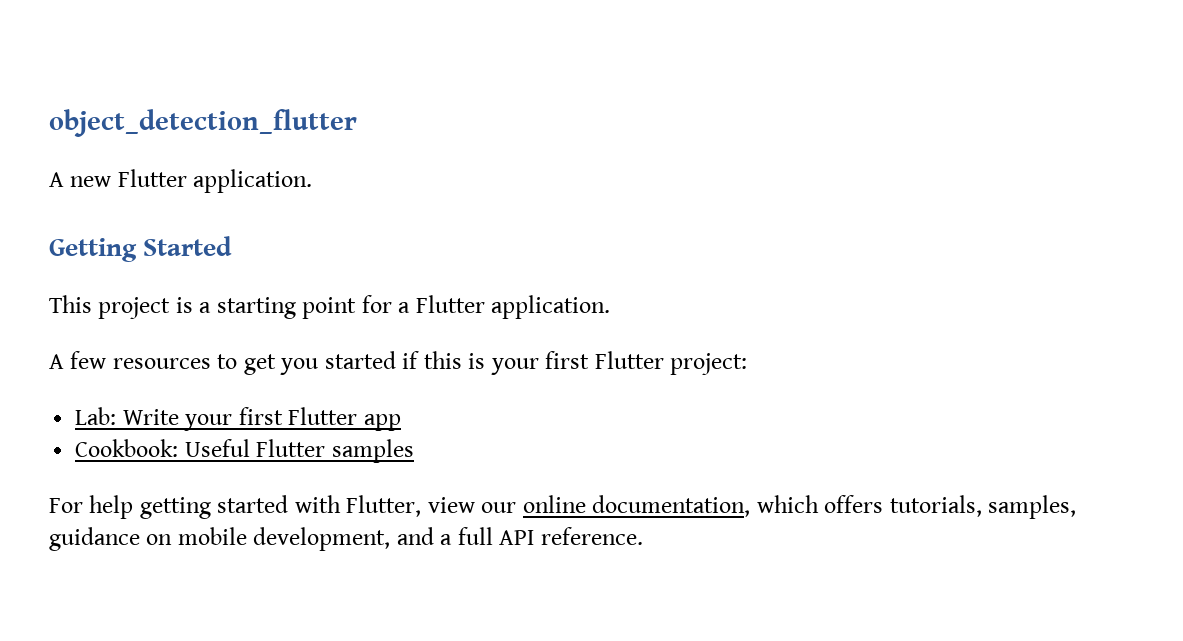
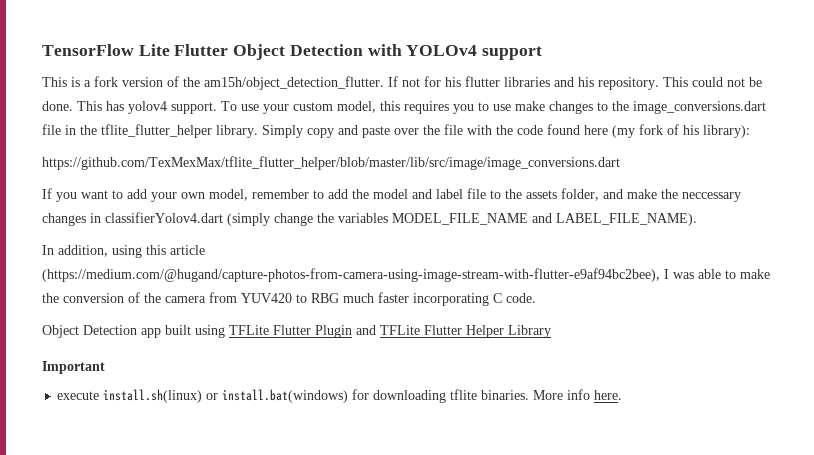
- object_detection_flutter
- A new Flutter application.
- Getting Started
- This project is a starting point for a Flutter application.
- A few resources to get you started if this is your first Flutter project:
- Lab: Write your first Flutter app
- Cookbook: Useful Flutter samples
- For help getting started with Flutter, view our online documentation, which offers tutorials, samples, guidance on mobile development, and a full API reference.
+ TensorFlow Lite Flutter Object Detection with YOLOv4 support
+ This is a fork version of the am15h/object_detection_flutter. If not for his flutter libraries and his repository. This could not be done. This has yolov4 support. To use your custom model, this requires you to use make changes to the image_conversions.dart file in the tflite_flutter_helper library. Simply copy and paste over the file with the code found here (my fork of his library):
+ https://github.com/TexMexMax/tflite_flutter_helper/blob/master/lib/src/image/image_conversions.dart
+ If you want to add your own model, remember to add the model and label file to the assets folder, and make the neccessary changes in classifierYolov4.dart (simply change the variables MODEL_FILE_NAME and LABEL_FILE_NAME).
+ In addition, using this article (https://medium.com/@hugand/capture-photos-from-camera-using-image-stream-with-flutter-e9af94bc2bee), I was able to make the conversion of the camera from YUV420 to RBG much faster incorporating C code.
+ Object Detection app built using TFLite Flutter Plugin and TFLite Flutter Helper Library
+ Important
+ execute install.sh(linux) or install.bat(windows) for downloading tflite binaries. More info here.

